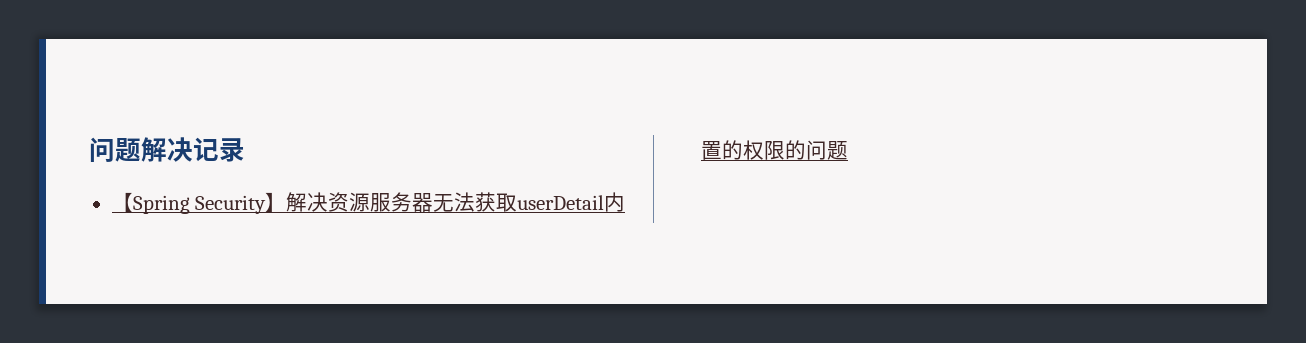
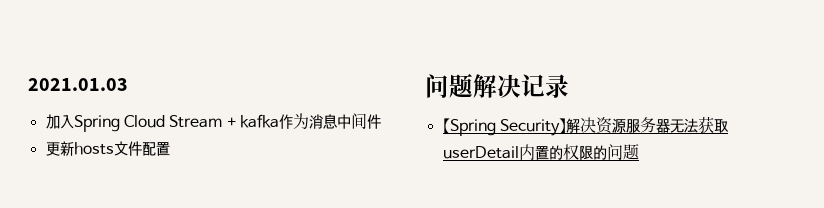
+ 2021.01.03
+ 加入Spring Cloud Stream + kafka作为消息中间件
+ 更新hosts文件配置

